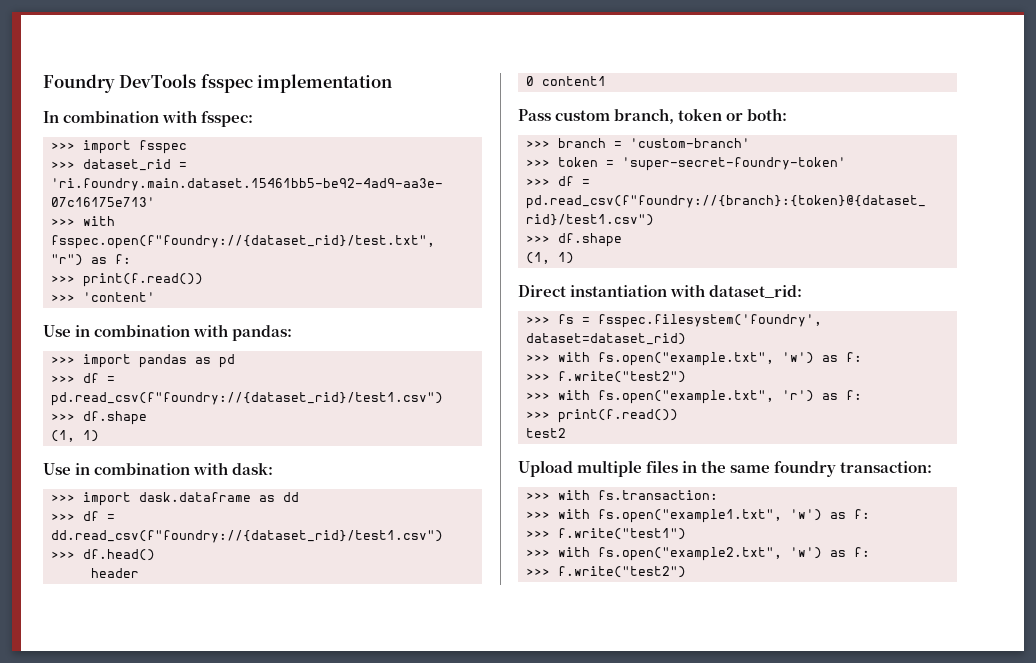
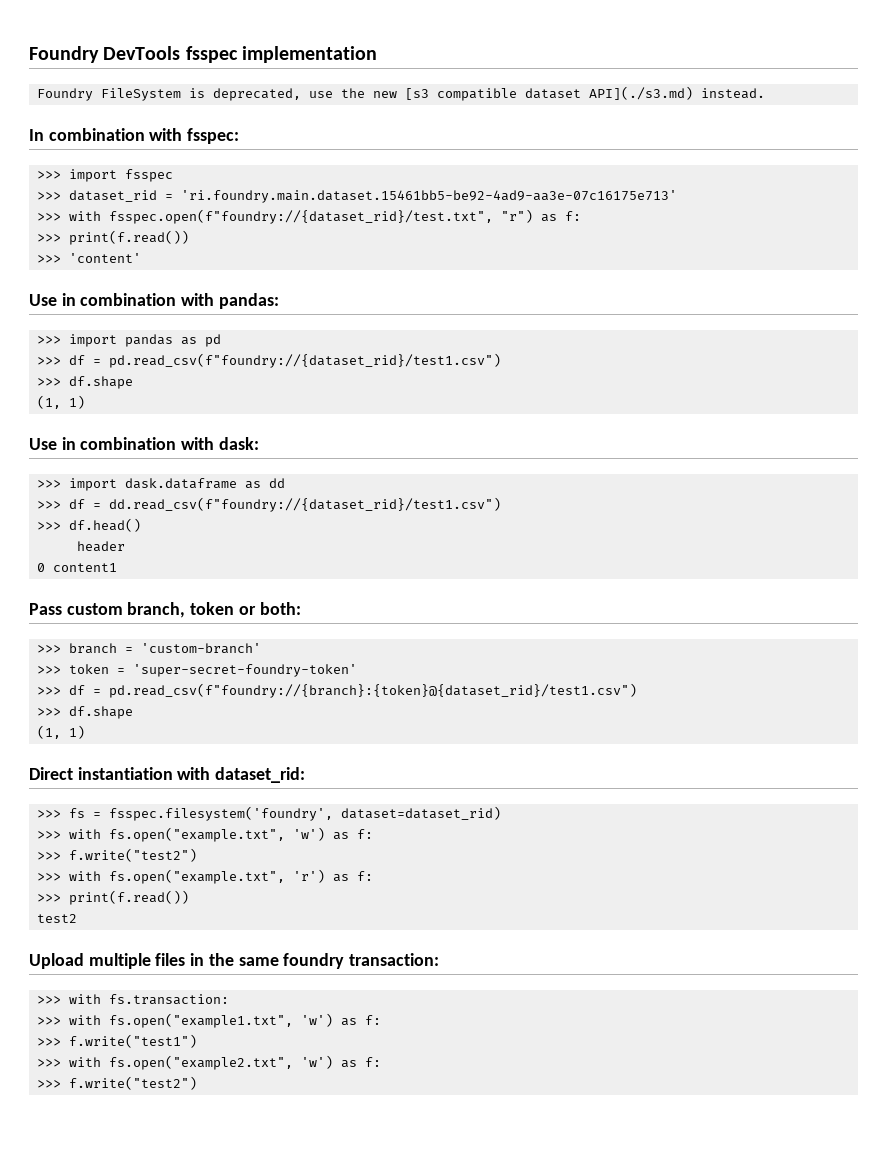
+ Foundry FileSystem is deprecated, use the new [s3 compatible dataset API](./s3.md) instead.

